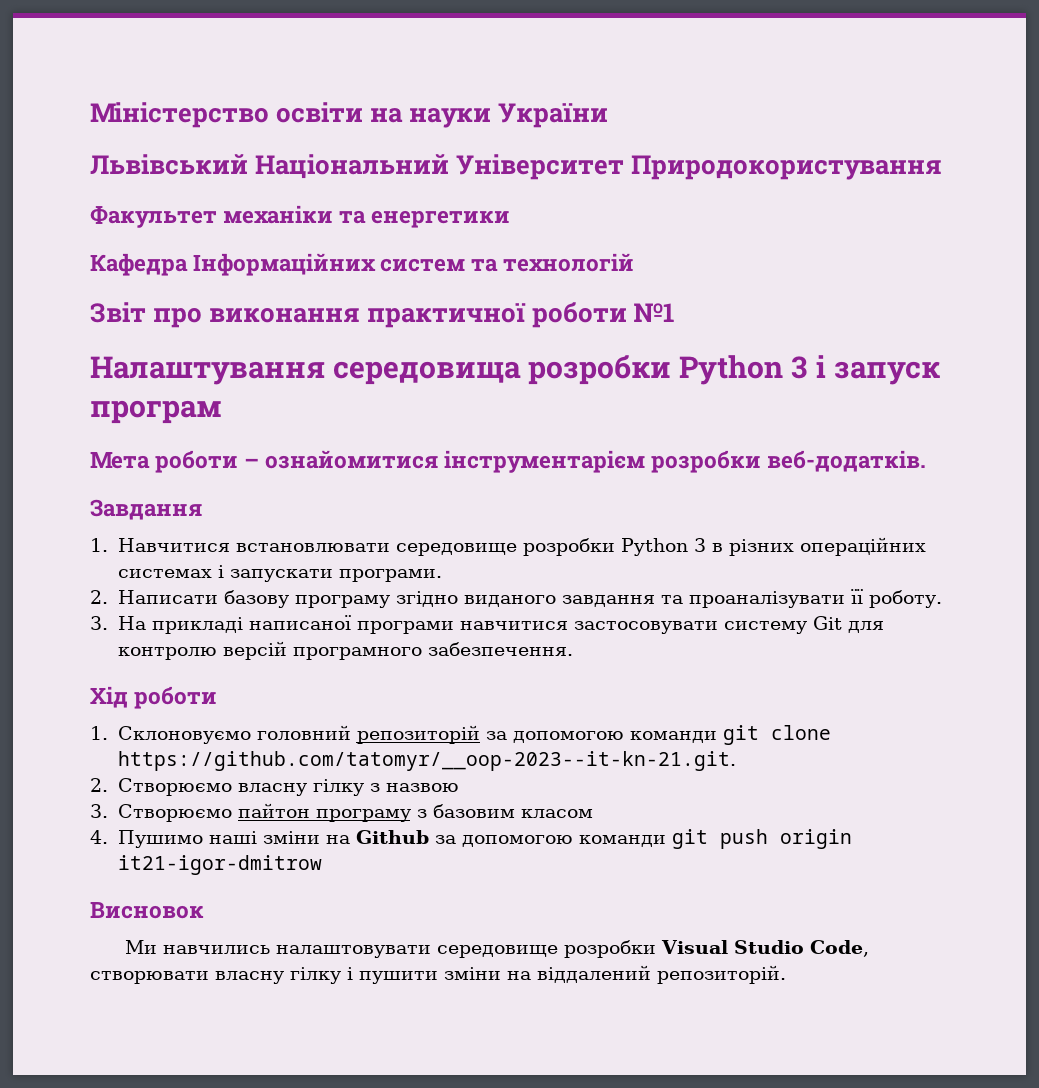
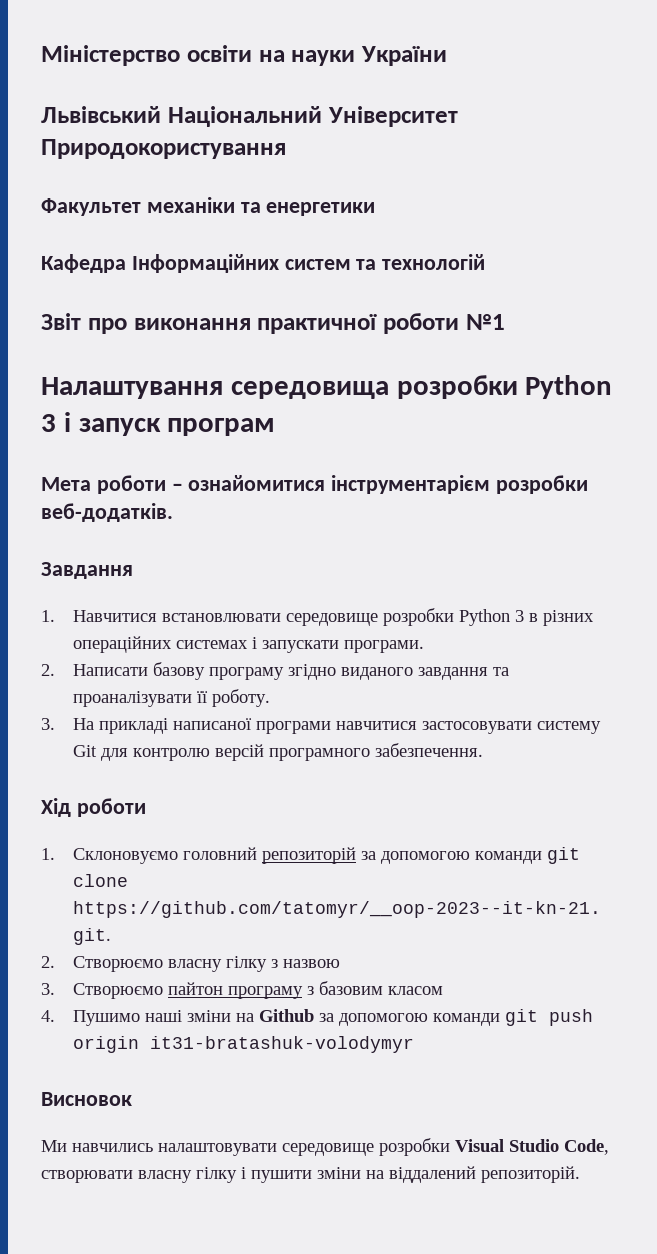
- 4. Пушимо наші зміни на Github за допомогою команди git push origin it21-igor-dmitrow
+ 4. Пушимо наші зміни на Github за допомогою команди git push origin it31-bratashuk-volodymyr

